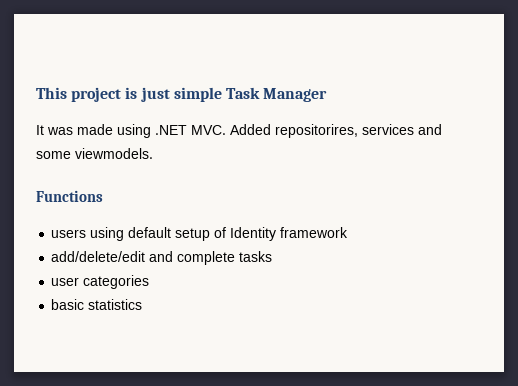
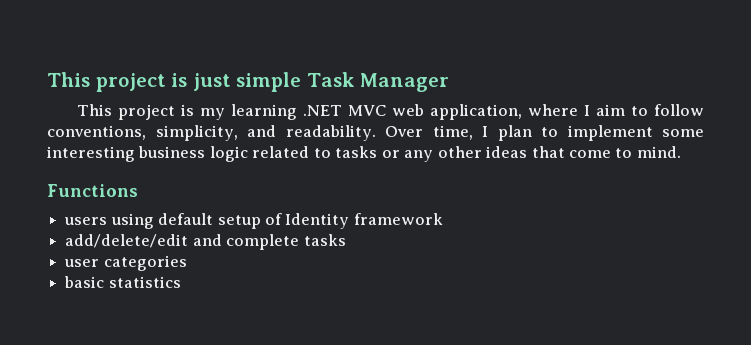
- It was made using .NET MVC. Added repositorires, services and some viewmodels.
+ This project is my learning .NET MVC web application, where I aim to follow conventions, simplicity, and readability. Over time, I plan to implement some interesting business logic related to tasks or any other ideas that come to mind.

